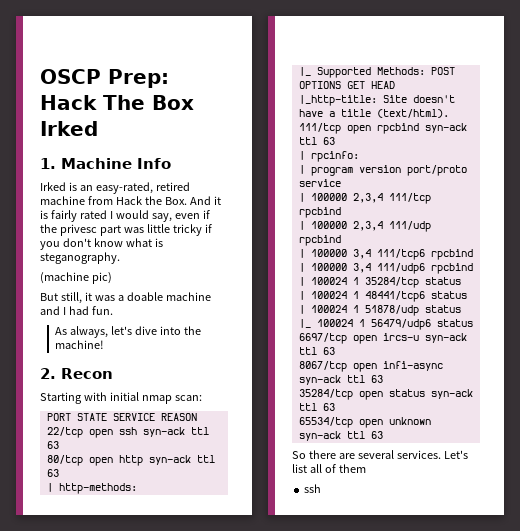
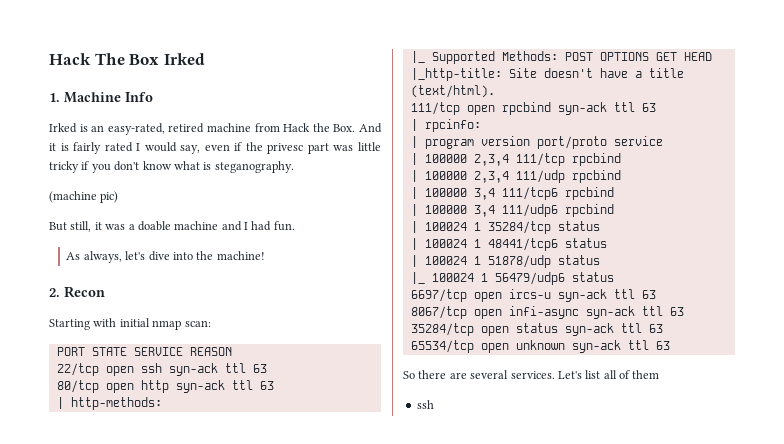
- OSCP Prep: Hack The Box Irked
+ Hack The Box Irked

